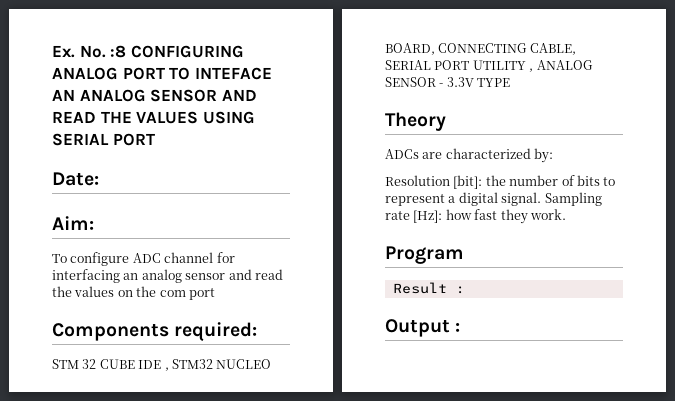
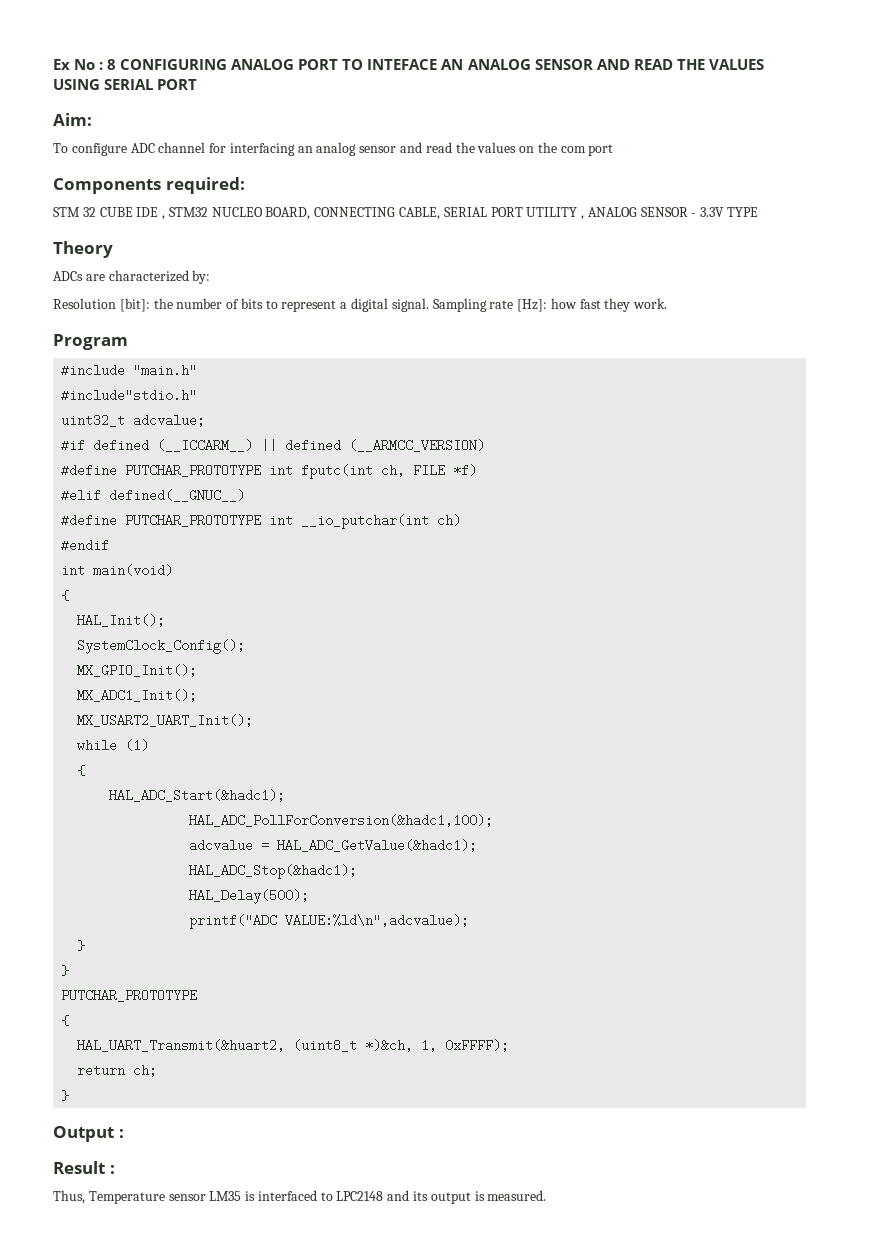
- Ex. No. :8 CONFIGURING ANALOG PORT TO INTEFACE AN ANALOG SENSOR AND READ THE VALUES USING SERIAL PORT
+ Ex No : 8 CONFIGURING ANALOG PORT TO INTEFACE AN ANALOG SENSOR AND READ THE VALUES USING SERIAL PORT
- Date:
+ #include "main.h"
+ #include"stdio.h"
+ uint32_t adcvalue;
+ #if defined (__ICCARM__) || defined (__ARMCC_VERSION)
+ #define PUTCHAR_PROTOTYPE int fputc(int ch, FILE *f)
+ #elif defined(__GNUC__)
+ #define PUTCHAR_PROTOTYPE int __io_putchar(int ch)
+ #endif
+ int main(void)
+ {
+ HAL_Init();
+ SystemClock_Config();
+ MX_GPIO_Init();
+ MX_ADC1_Init();
+ MX_USART2_UART_Init();
+ while (1)
+ {
+ HAL_ADC_Start(&hadc1);
+ HAL_ADC_PollForConversion(&hadc1,100);
+ adcvalue = HAL_ADC_GetValue(&hadc1);
+ HAL_ADC_Stop(&hadc1);
+ HAL_Delay(500);
+ printf("ADC VALUE:%ld\n",adcvalue);
+ }
+ }
+ PUTCHAR_PROTOTYPE
+ {
+ HAL_UART_Transmit(&huart2, (uint8_t *)&ch, 1, 0xFFFF);
+ return ch;
+ }
+ Output :
  Result :
- Output :
+ Thus, Temperature sensor LM35 is interfaced to LPC2148 and its output is measured.

